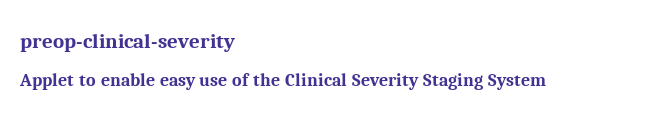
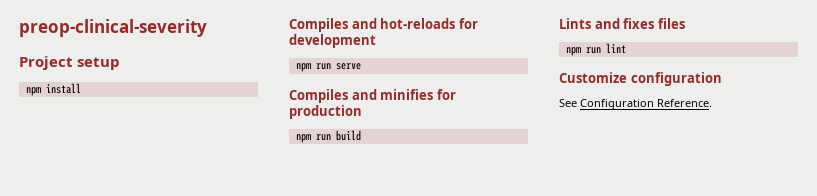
- Applet to enable easy use of the Clinical Severity Staging System
+ Project setup
+ npm install
+ Compiles and hot-reloads for development
+ npm run serve
+ Compiles and minifies for production
+ npm run build
+ Lints and fixes files
+ npm run lint
+ Customize configuration
+ See Configuration Reference.

